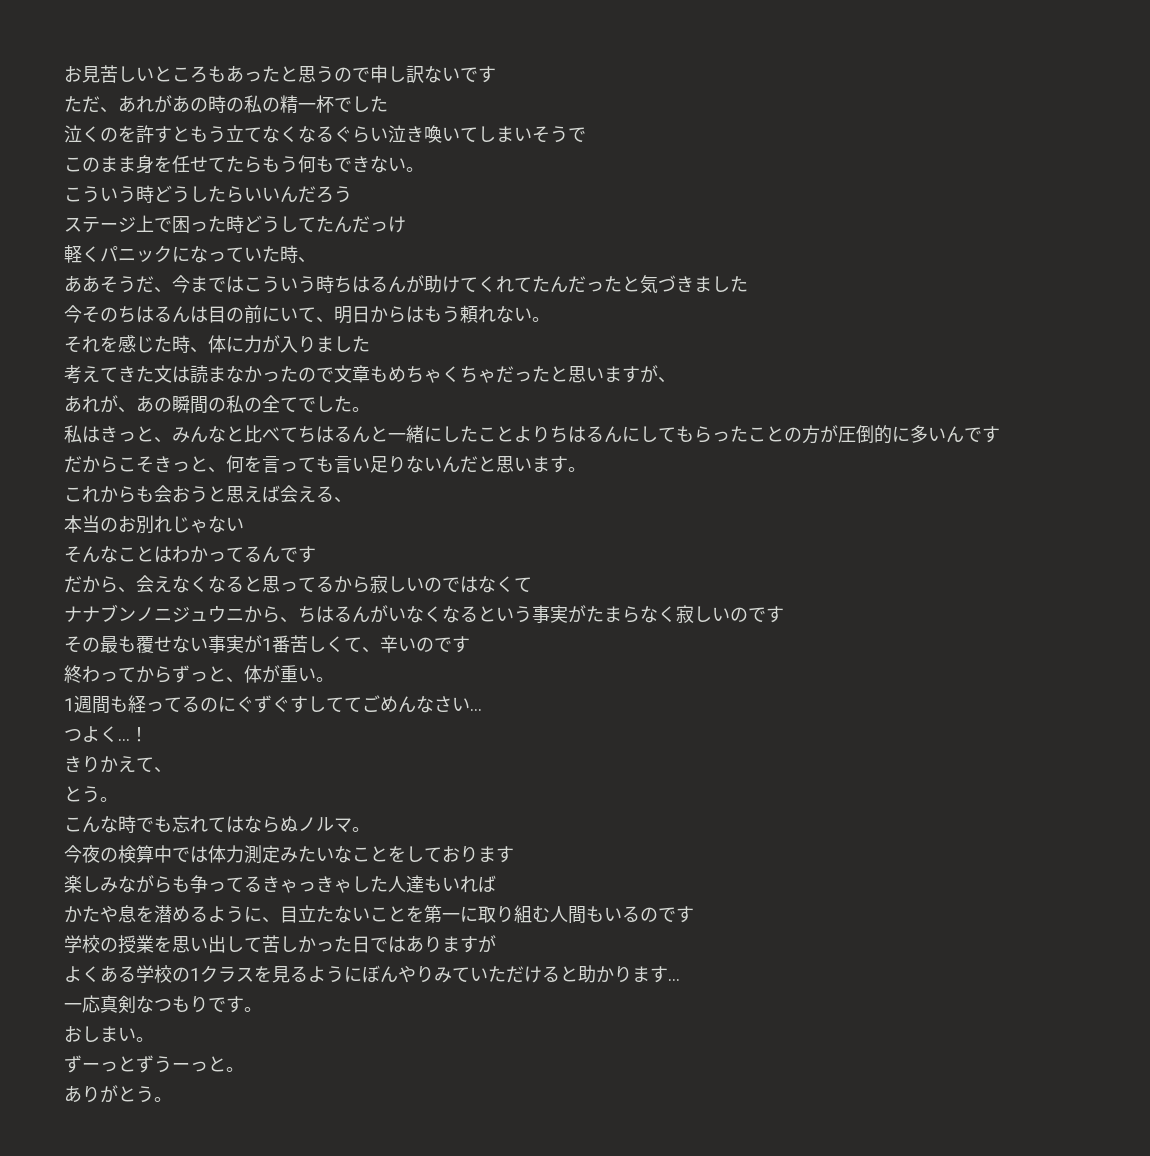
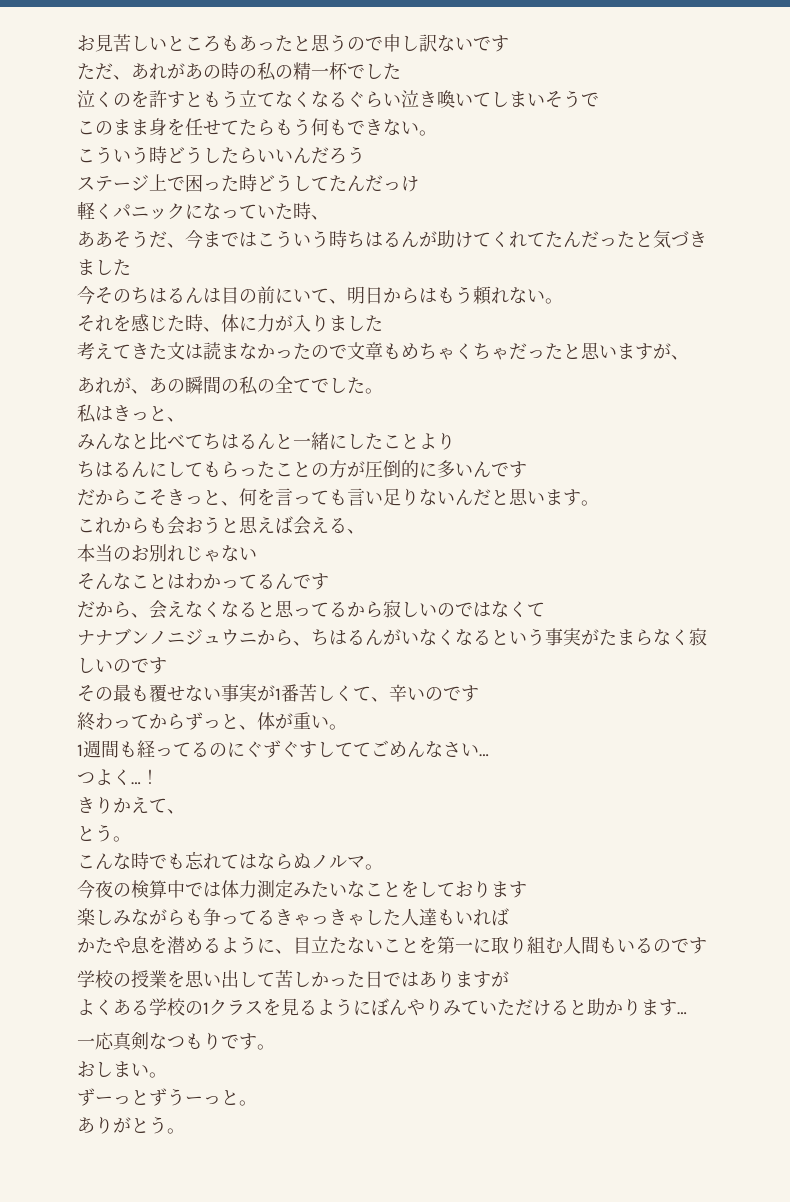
- 私はきっと、みんなと比べてちはるんと一緒にしたことよりちはるんにしてもらったことの方が圧倒的に多いんです
+ 私はきっと、
+ みんなと比べてちはるんと一緒にしたことより
+ ちはるんにしてもらったことの方が圧倒的に多いんです

